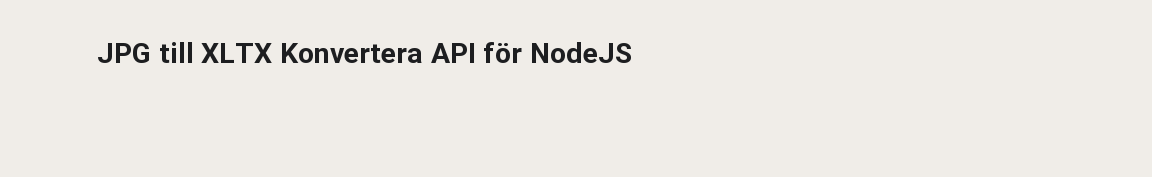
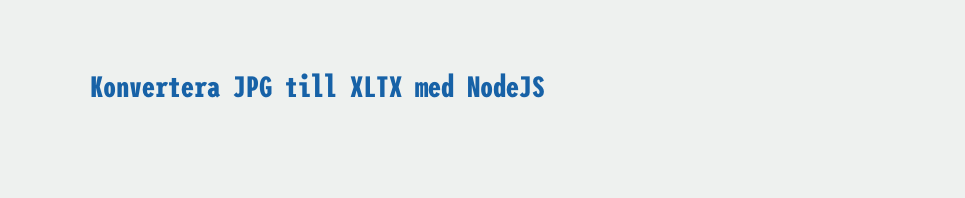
- JPG till XLTX Konvertera API för NodeJS
+ Konvertera JPG till XLTX med NodeJS

